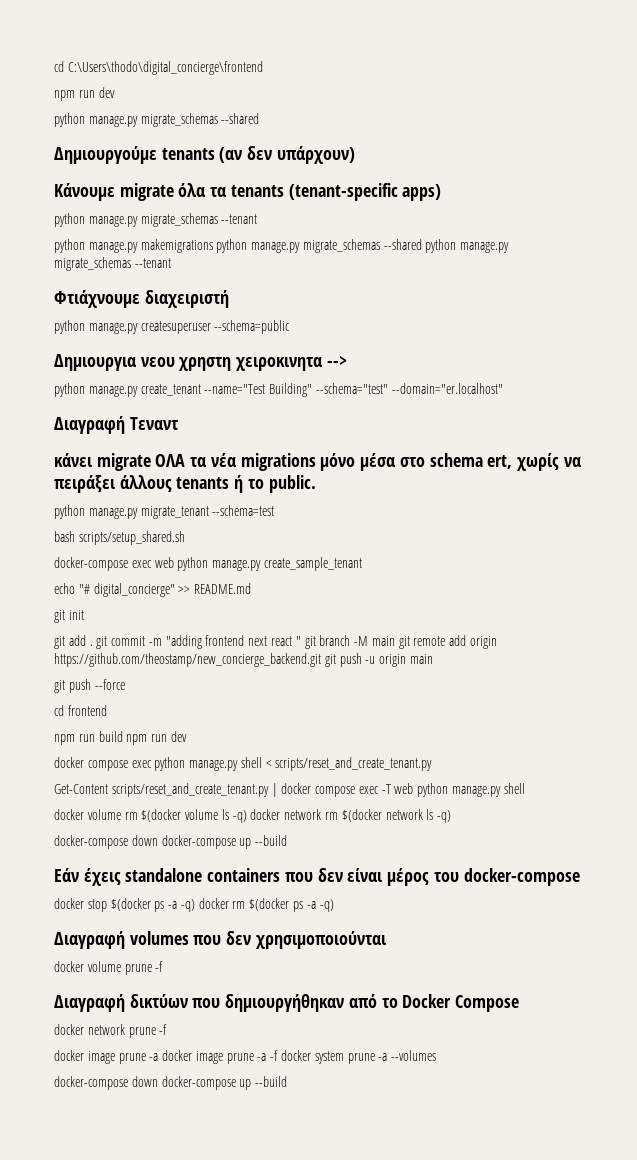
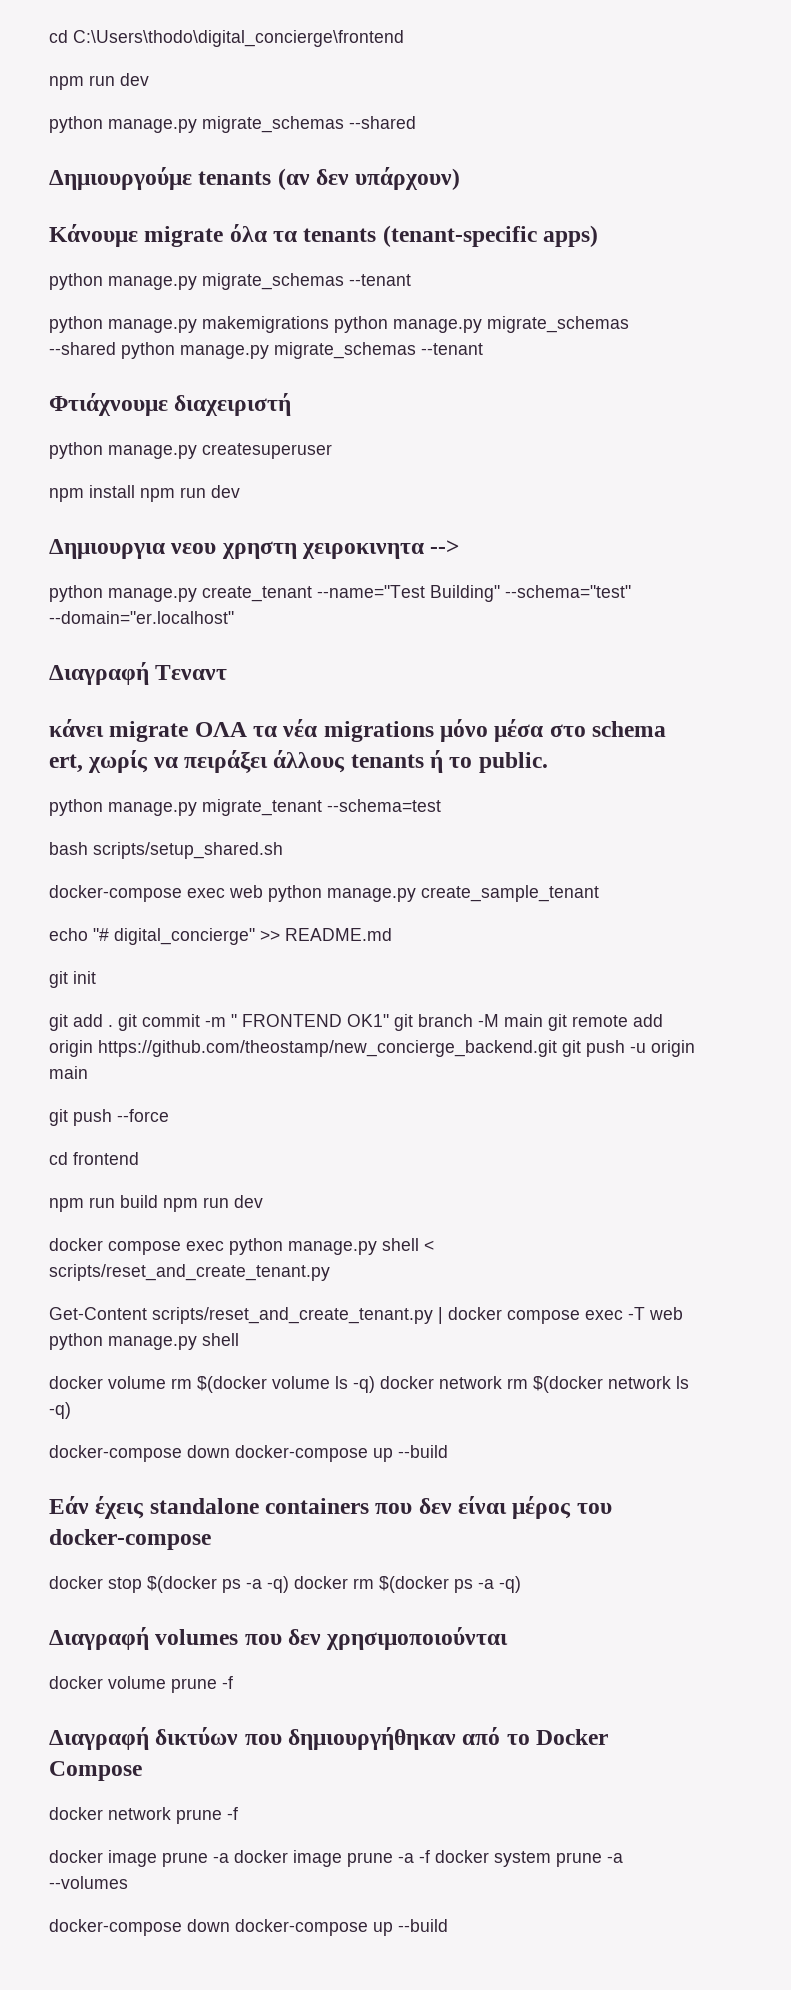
- python manage.py createsuperuser --schema=public
+ python manage.py createsuperuser
+ npm install npm run dev
- git add . git commit -m "adding frontend next react " git branch -M main git remote add origin https://github.com/theostamp/new_concierge_backend.git git push -u origin main
+ git add . git commit -m " FRONTEND OK1" git branch -M main git remote add origin https://github.com/theostamp/new_concierge_backend.git git push -u origin main

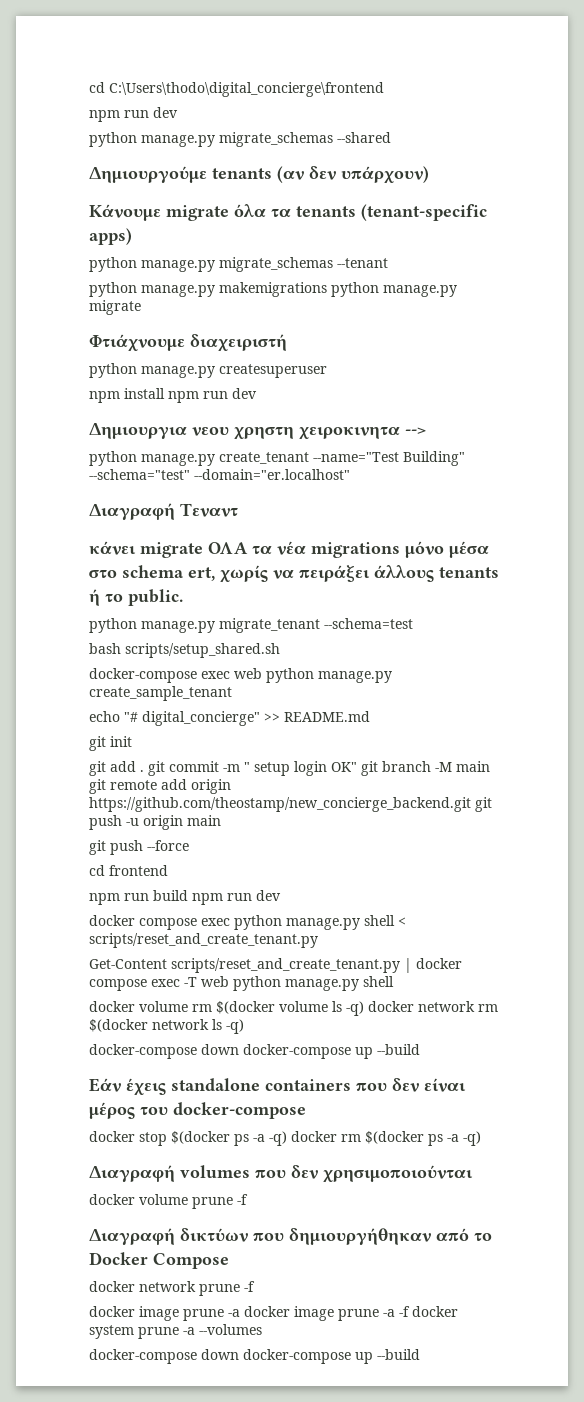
- python manage.py makemigrations python manage.py migrate_schemas --shared python manage.py migrate_schemas --tenant
+ python manage.py makemigrations python manage.py migrate
- git add . git commit -m " FRONTEND OK1" git branch -M main git remote add origin https://github.com/theostamp/new_concierge_backend.git git push -u origin main
+ git add . git commit -m " setup login OK" git branch -M main git remote add origin https://github.com/theostamp/new_concierge_backend.git git push -u origin main

